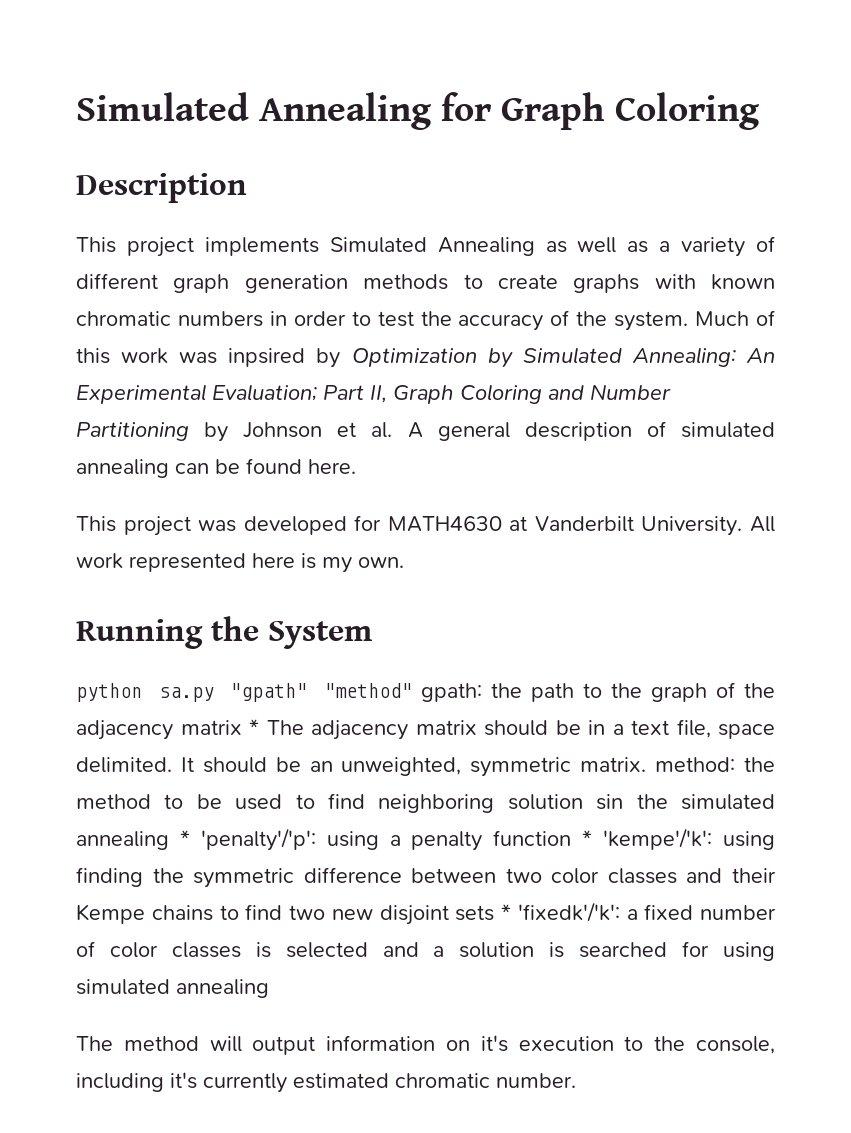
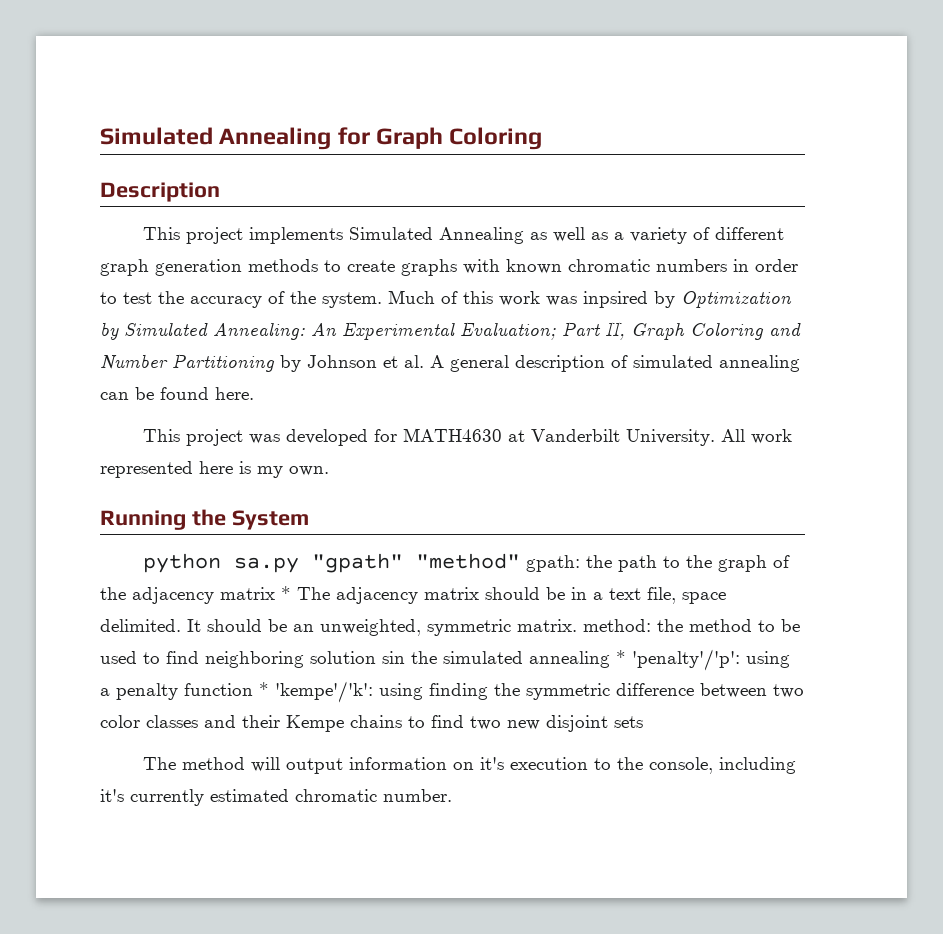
- It should be an unweighted, symmetric matrix. method: the method to be used to find neighboring solution sin the simulated annealing * 'penalty'/'p': using a penalty function * 'kempe'/'k': using finding the symmetric difference between two color classes and their Kempe chains to find two new disjoint sets * 'fixedk'/'k': a fixed number of color classes is selected and a solution is searched for using simulated annealing
+ It should be an unweighted, symmetric matrix. method: the method to be used to find neighboring solution sin the simulated annealing * 'penalty'/'p': using a penalty function * 'kempe'/'k': using finding the symmetric difference between two color classes and their Kempe chains to find two new disjoint sets

